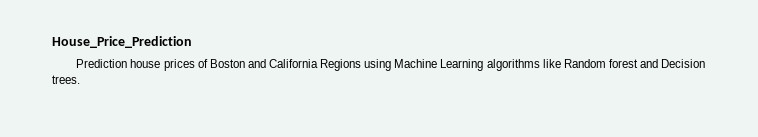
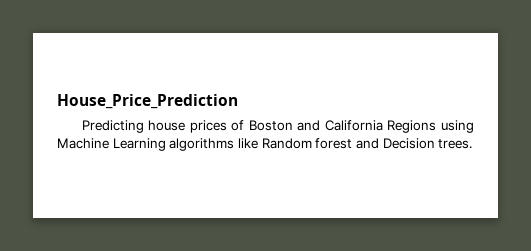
- Prediction house prices of Boston and California Regions using Machine Learning algorithms like Random forest and Decision trees.
+ Predicting house prices of Boston and California Regions using Machine Learning algorithms like Random forest and Decision trees.

